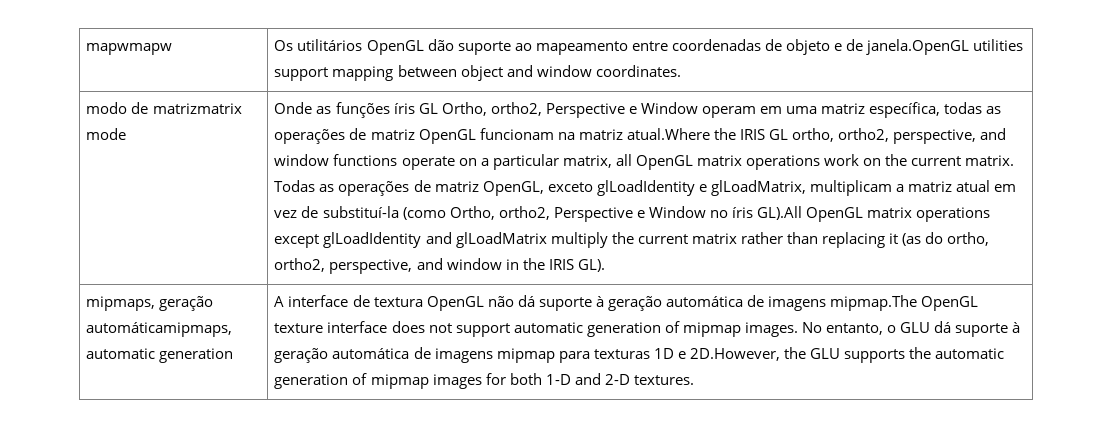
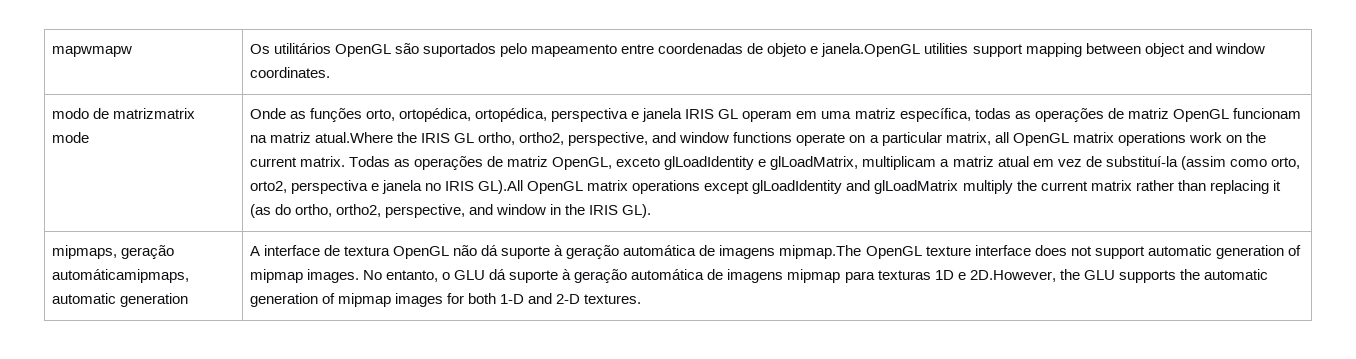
- mapwmapw | Os utilitários OpenGL dão suporte ao mapeamento entre coordenadas de objeto e de janela.OpenGL utilities support mapping between object and window coordinates.
+ mapwmapw | Os utilitários OpenGL são suportados pelo mapeamento entre coordenadas de objeto e janela.OpenGL utilities support mapping between object and window coordinates.
- Onde as funções íris GL Ortho, ortho2, Perspective e Window operam em uma matriz específica, todas as operações de matriz OpenGL funcionam na matriz atual.Where the IRIS GL ortho, ortho2, perspective, and window functions operate on a particular matrix, all OpenGL matrix operations work on the current matrix.
+ Onde as funções orto, ortopédica, ortopédica, perspectiva e janela IRIS GL operam em uma matriz específica, todas as operações de matriz OpenGL funcionam na matriz atual.Where the IRIS GL ortho, ortho2, perspective, and window functions operate on a particular matrix, all OpenGL matrix operations work on the current matrix.
- Todas as operações de matriz OpenGL, exceto glLoadIdentity e glLoadMatrix, multiplicam a matriz atual em vez de substituí-la (como Ortho, ortho2, Perspective e Window no íris GL).All OpenGL matrix operations except glLoadIdentity and glLoadMatrix multiply the current matrix rather than replacing it (as do ortho, ortho2, perspective, and window in the IRIS GL).
+ Todas as operações de matriz OpenGL, exceto glLoadIdentity e glLoadMatrix, multiplicam a matriz atual em vez de substituí-la (assim como orto, orto2, perspectiva e janela no IRIS GL).All OpenGL matrix operations except glLoadIdentity and glLoadMatrix multiply the current matrix rather than replacing it (as do ortho, ortho2, perspective, and window in the IRIS GL).

